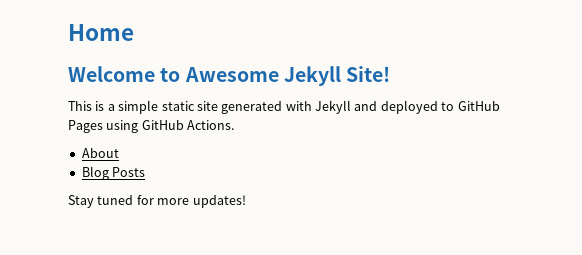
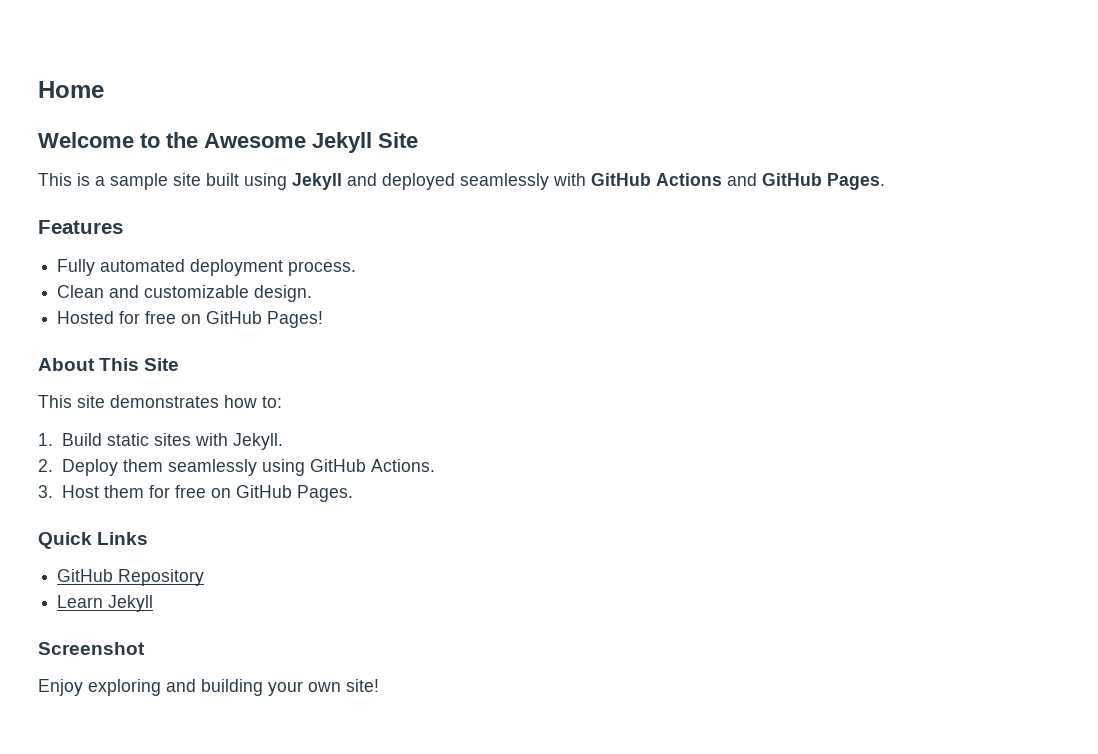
- Welcome to Awesome Jekyll Site!
+ Welcome to the Awesome Jekyll Site
- This is a simple static site generated with Jekyll and deployed to GitHub Pages using GitHub Actions.
- About
- Blog Posts
- Stay tuned for more updates!
+ This is a sample site built using Jekyll and deployed seamlessly with GitHub Actions and GitHub Pages.
+ Features
+ Fully automated deployment process.
+ Clean and customizable design.
+ Hosted for free on GitHub Pages!
+ About This Site
+ This site demonstrates how to:
+ 1. Build static sites with Jekyll.
+ 2. Deploy them seamlessly using GitHub Actions.
+ 3. Host them for free on GitHub Pages.
+ Quick Links
+ GitHub Repository
+ Learn Jekyll
+ Screenshot
+ Enjoy exploring and building your own site!

